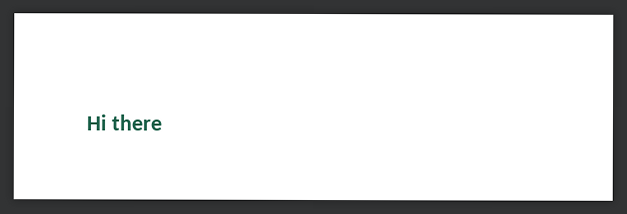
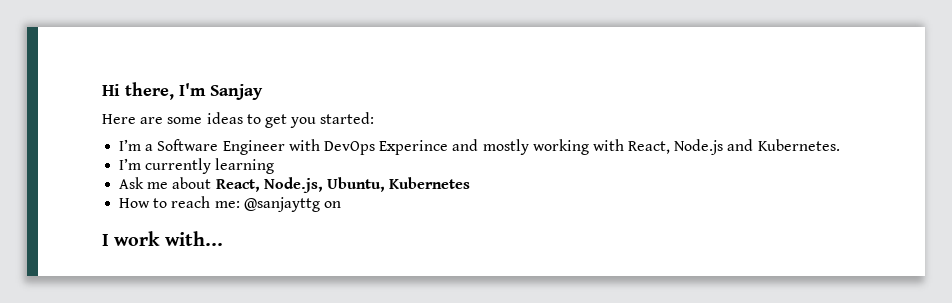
- Hi there
+ Hi there, I'm Sanjay
+ Here are some ideas to get you started:
+ I’m a Software Engineer with DevOps Experince and mostly working with React, Node.js and Kubernetes.
+ I’m currently learning
+ Ask me about React, Node.js, Ubuntu, Kubernetes
+ How to reach me: @sanjayttg on
+ I work with...

